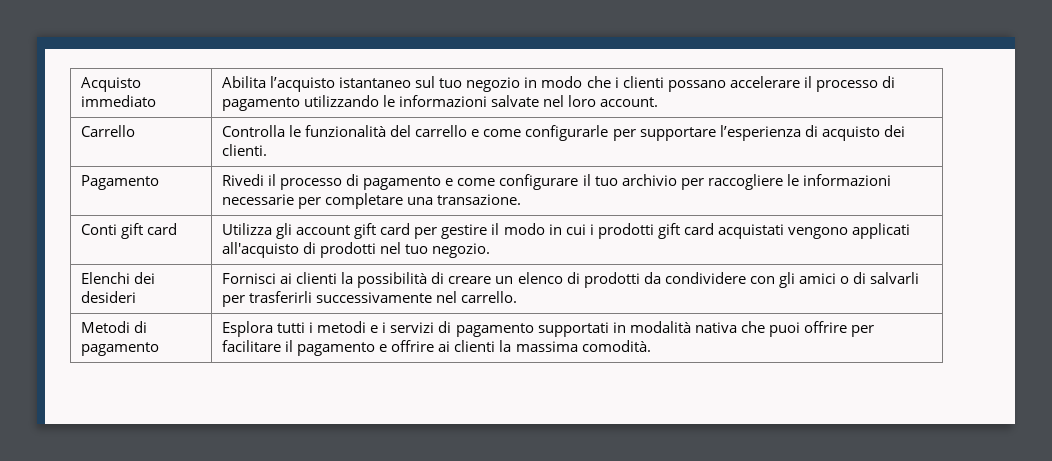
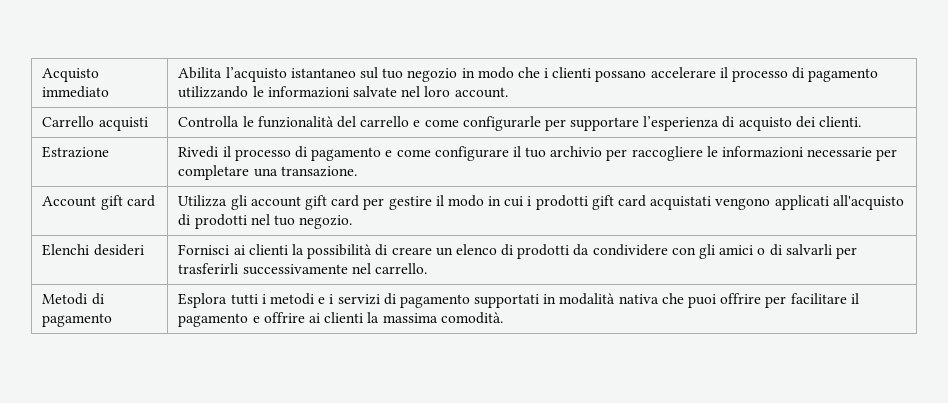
- Carrello | Controlla le funzionalità del carrello e come configurarle per supportare l’esperienza di acquisto dei clienti.
+ Carrello acquisti | Controlla le funzionalità del carrello e come configurarle per supportare l’esperienza di acquisto dei clienti.
- Pagamento | Rivedi il processo di pagamento e come configurare il tuo archivio per raccogliere le informazioni necessarie per completare una transazione.
+ Estrazione | Rivedi il processo di pagamento e come configurare il tuo archivio per raccogliere le informazioni necessarie per completare una transazione.
- Conti gift card | Utilizza gli account gift card per gestire il modo in cui i prodotti gift card acquistati vengono applicati all'acquisto di prodotti nel tuo negozio.
+ Account gift card | Utilizza gli account gift card per gestire il modo in cui i prodotti gift card acquistati vengono applicati all'acquisto di prodotti nel tuo negozio.
- Elenchi dei desideri | Fornisci ai clienti la possibilità di creare un elenco di prodotti da condividere con gli amici o di salvarli per trasferirli successivamente nel carrello.
+ Elenchi desideri | Fornisci ai clienti la possibilità di creare un elenco di prodotti da condividere con gli amici o di salvarli per trasferirli successivamente nel carrello.

